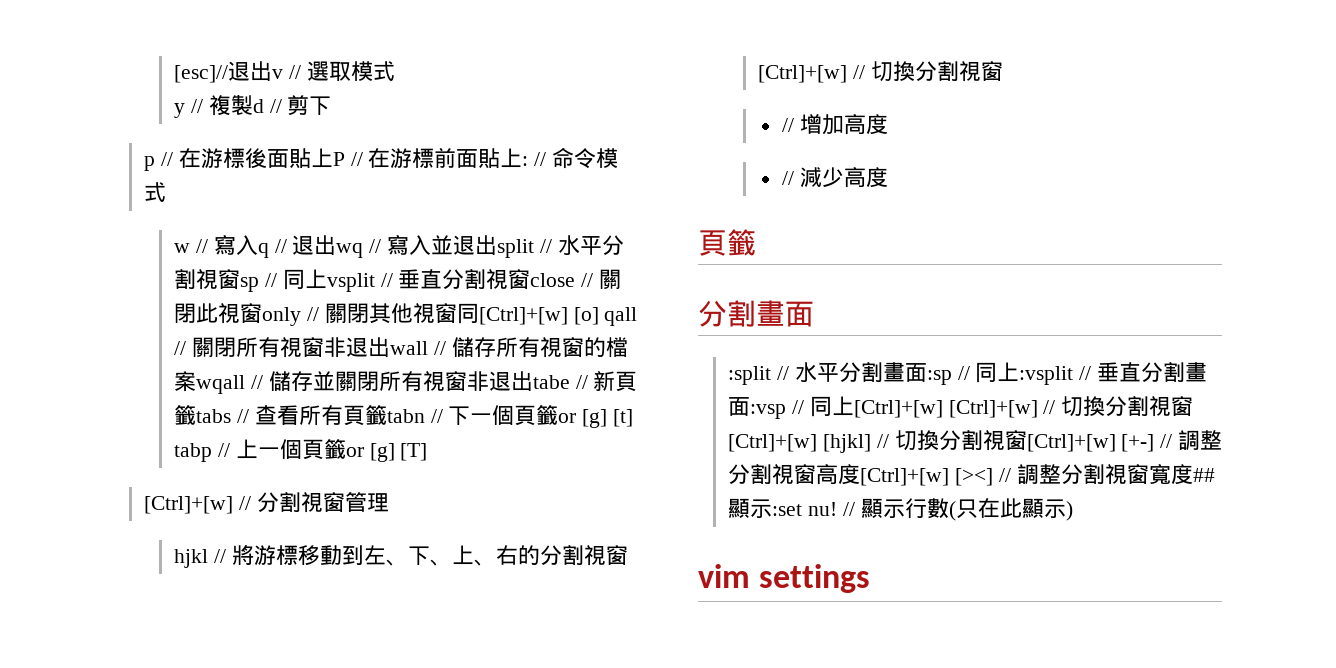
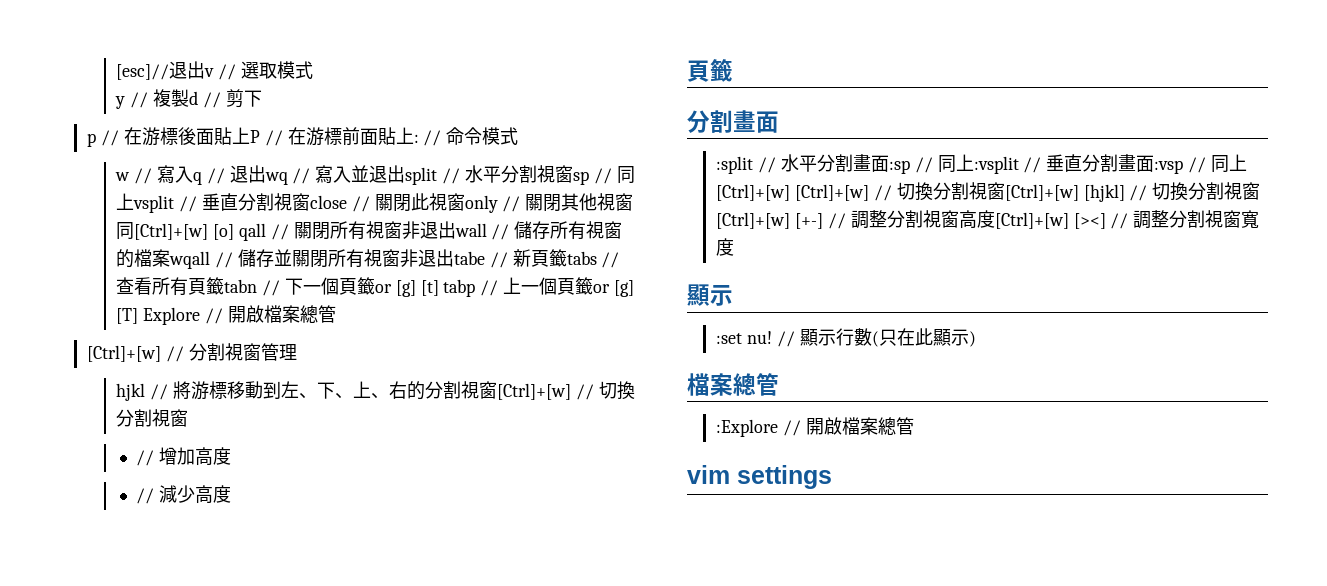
- w // 寫入q // 退出wq // 寫入並退出split // 水平分割視窗sp // 同上vsplit // 垂直分割視窗close // 關閉此視窗only // 關閉其他視窗同[Ctrl]+[w] [o] qall // 關閉所有視窗非退出wall // 儲存所有視窗的檔案wqall // 儲存並關閉所有視窗非退出tabe // 新頁籤tabs // 查看所有頁籤tabn // 下一個頁籤or [g] [t] tabp // 上一個頁籤or [g] [T]
+ w // 寫入q // 退出wq // 寫入並退出split // 水平分割視窗sp // 同上vsplit // 垂直分割視窗close // 關閉此視窗only // 關閉其他視窗同[Ctrl]+[w] [o] qall // 關閉所有視窗非退出wall // 儲存所有視窗的檔案wqall // 儲存並關閉所有視窗非退出tabe // 新頁籤tabs // 查看所有頁籤tabn // 下一個頁籤or [g] [t] tabp // 上一個頁籤or [g] [T] Explore // 開啟檔案總管
- :split // 水平分割畫面:sp // 同上:vsplit // 垂直分割畫面:vsp // 同上[Ctrl]+[w] [Ctrl]+[w] // 切換分割視窗[Ctrl]+[w] [hjkl] // 切換分割視窗[Ctrl]+[w] [+-] // 調整分割視窗高度[Ctrl]+[w] [><] // 調整分割視窗寬度##顯示:set nu!
+ :split // 水平分割畫面:sp // 同上:vsplit // 垂直分割畫面:vsp // 同上[Ctrl]+[w] [Ctrl]+[w] // 切換分割視窗[Ctrl]+[w] [hjkl] // 切換分割視窗[Ctrl]+[w] [+-] // 調整分割視窗高度[Ctrl]+[w] [><] // 調整分割視窗寬度
+ 顯示
+ :set nu!
  // 顯示行數(只在此顯示)
+ 檔案總管
+ :Explore // 開啟檔案總管

